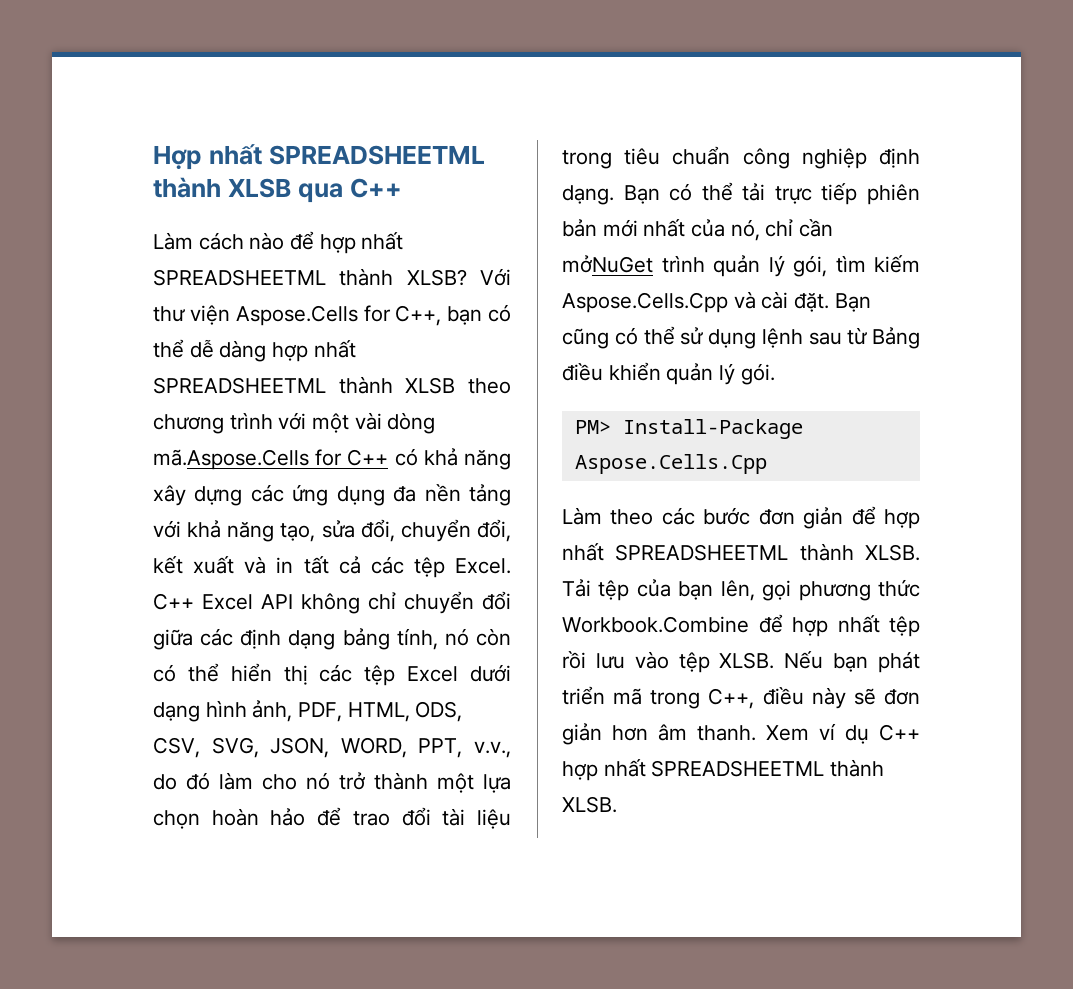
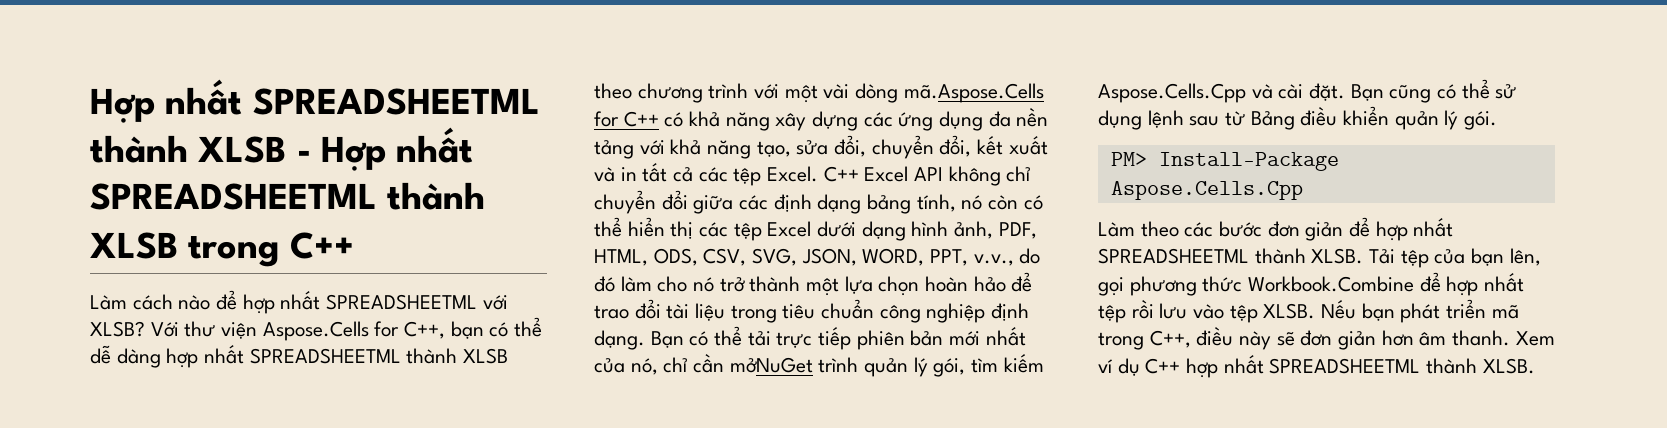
- Hợp nhất SPREADSHEETML thành XLSB qua C++
+ Hợp nhất SPREADSHEETML thành XLSB - Hợp nhất SPREADSHEETML thành XLSB trong C++
- Làm cách nào để hợp nhất SPREADSHEETML thành XLSB?
+ Làm cách nào để hợp nhất SPREADSHEETML với XLSB?

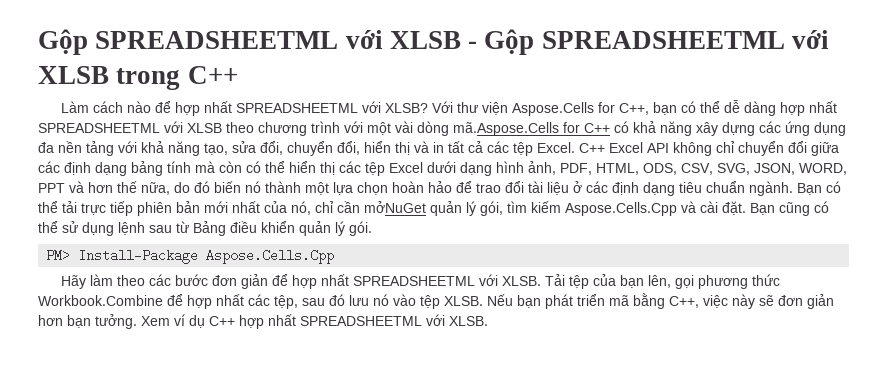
- Hợp nhất SPREADSHEETML thành XLSB - Hợp nhất SPREADSHEETML thành XLSB trong C++
+ Gộp SPREADSHEETML với XLSB - Gộp SPREADSHEETML với XLSB trong C++
- Với thư viện Aspose.Cells for C++, bạn có thể dễ dàng hợp nhất SPREADSHEETML thành XLSB theo chương trình với một vài dòng mã.Aspose.Cells for C++ có khả năng xây dựng các ứng dụng đa nền tảng với khả năng tạo, sửa đổi, chuyển đổi, kết xuất và in tất cả các tệp Excel.
+ Với thư viện Aspose.Cells for C++, bạn có thể dễ dàng hợp nhất SPREADSHEETML với XLSB theo chương trình với một vài dòng mã.Aspose.Cells for C++ có khả năng xây dựng các ứng dụng đa nền tảng với khả năng tạo, sửa đổi, chuyển đổi, hiển thị và in tất cả các tệp Excel.
- C++ Excel API không chỉ chuyển đổi giữa các định dạng bảng tính, nó còn có thể hiển thị các tệp Excel dưới dạng hình ảnh, PDF, HTML, ODS, CSV, SVG, JSON, WORD, PPT, v.v., do đó làm cho nó trở thành một lựa chọn hoàn hảo để trao đổi tài liệu trong tiêu chuẩn công nghiệp định dạng.
+ C++ Excel API không chỉ chuyển đổi giữa các định dạng bảng tính mà còn có thể hiển thị các tệp Excel dưới dạng hình ảnh, PDF, HTML, ODS, CSV, SVG, JSON, WORD, PPT và hơn thế nữa, do đó biến nó thành một lựa chọn hoàn hảo để trao đổi tài liệu ở các định dạng tiêu chuẩn ngành.
- Bạn có thể tải trực tiếp phiên bản mới nhất của nó, chỉ cần mởNuGet trình quản lý gói, tìm kiếm Aspose.Cells.Cpp và cài đặt.
+ Bạn có thể tải trực tiếp phiên bản mới nhất của nó, chỉ cần mởNuGet quản lý gói, tìm kiếm Aspose.Cells.Cpp và cài đặt.
- Làm theo các bước đơn giản để hợp nhất SPREADSHEETML thành XLSB.
+ Hãy làm theo các bước đơn giản để hợp nhất SPREADSHEETML với XLSB.
- Tải tệp của bạn lên, gọi phương thức Workbook.Combine để hợp nhất tệp rồi lưu vào tệp XLSB.
+ Tải tệp của bạn lên, gọi phương thức Workbook.Combine để hợp nhất các tệp, sau đó lưu nó vào tệp XLSB.
- Nếu bạn phát triển mã trong C++, điều này sẽ đơn giản hơn âm thanh.
+ Nếu bạn phát triển mã bằng C++, việc này sẽ đơn giản hơn bạn tưởng.
- Xem ví dụ C++ hợp nhất SPREADSHEETML thành XLSB.
+ Xem ví dụ C++ hợp nhất SPREADSHEETML với XLSB.

